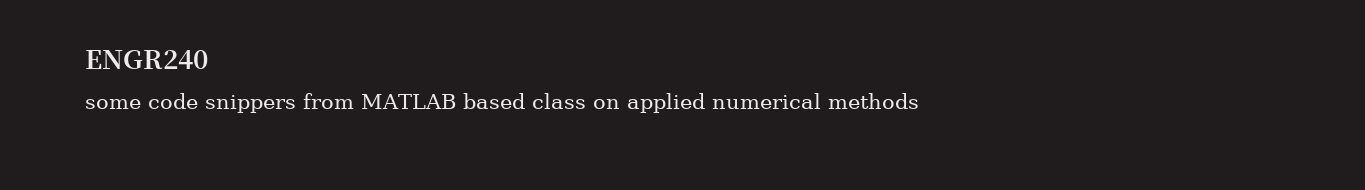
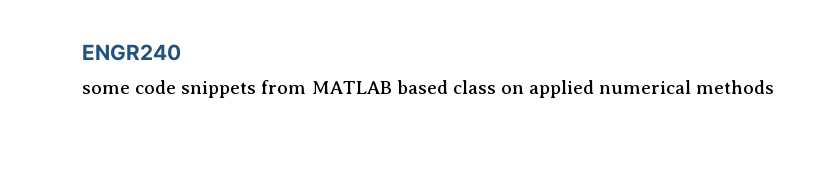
- some code snippers from MATLAB based class on applied numerical methods
+ some code snippets from MATLAB based class on applied numerical methods

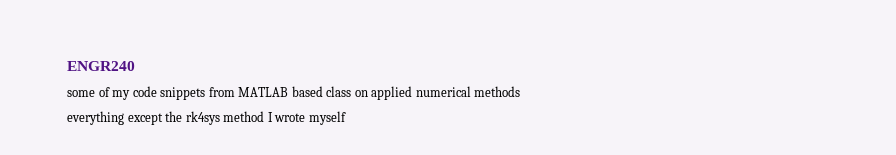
- some code snippets from MATLAB based class on applied numerical methods
+ some of my code snippets from MATLAB based class on applied numerical methods
+ everything except the rk4sys method I wrote myself

